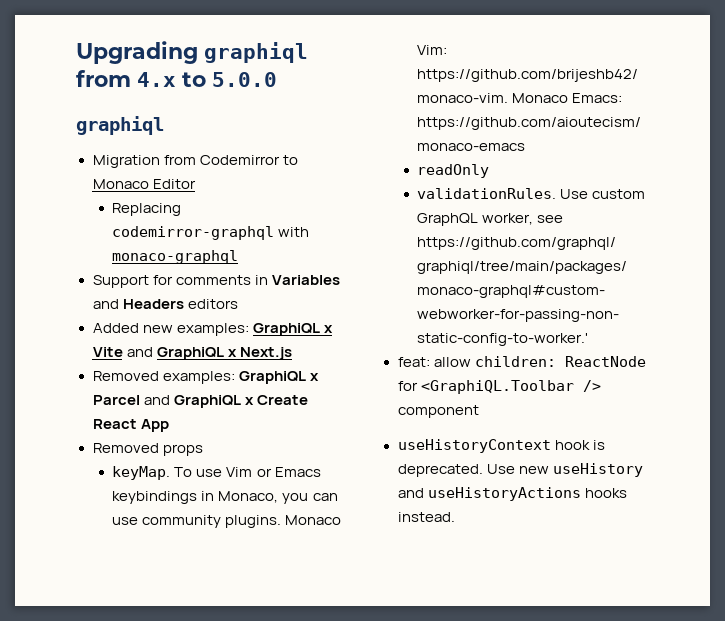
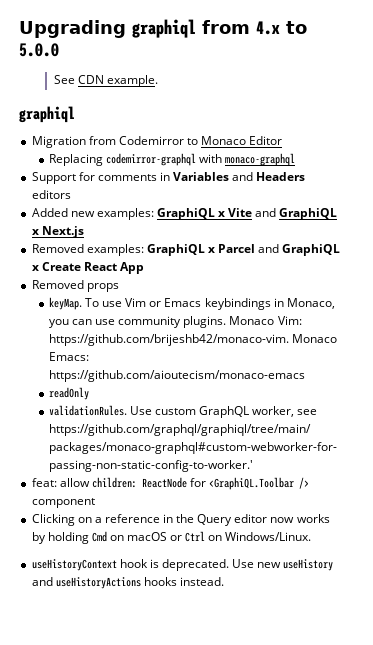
+ See CDN example.
+ Clicking on a reference in the Query editor now works by holding Cmd on macOS or Ctrl on Windows/Linux.

